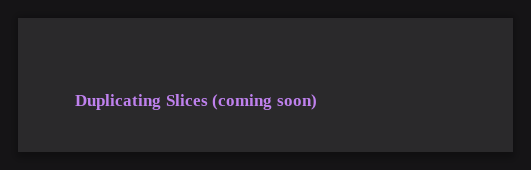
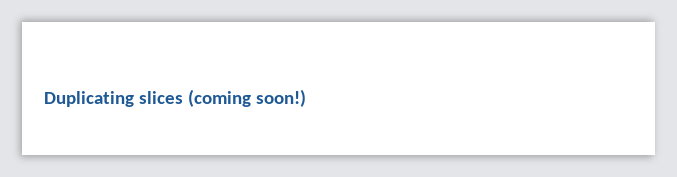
- Duplicating Slices (coming soon)
+ Duplicating slices (coming soon!)

